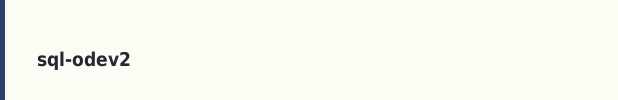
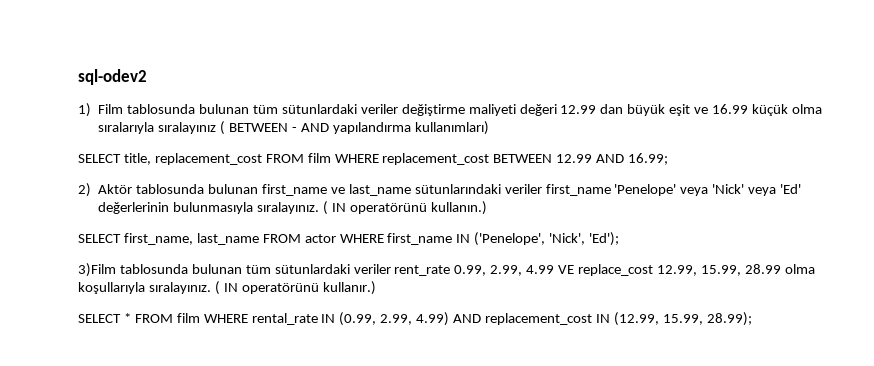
+ 1) Film tablosunda bulunan tüm sütunlardaki veriler değiştirme maliyeti değeri 12.99 dan büyük eşit ve 16.99 küçük olma sıralarıyla sıralayınız ( BETWEEN - AND yapılandırma kullanımları)
+ SELECT title, replacement_cost FROM film WHERE replacement_cost BETWEEN 12.99 AND 16.99;
+ 2) Aktör tablosunda bulunan first_name ve last_name sütunlarındaki veriler first_name 'Penelope' veya 'Nick' veya 'Ed' değerlerinin bulunmasıyla sıralayınız. ( IN operatörünü kullanın.)
+ SELECT first_name, last_name FROM actor WHERE first_name IN ('Penelope', 'Nick', 'Ed');
+ 3)Film tablosunda bulunan tüm sütunlardaki veriler rent_rate 0.99, 2.99, 4.99 VE replace_cost 12.99, 15.99, 28.99 olma koşullarıyla sıralayınız. ( IN operatörünü kullanır.)
+ SELECT * FROM film WHERE rental_rate IN (0.99, 2.99, 4.99) AND replacement_cost IN (12.99, 15.99, 28.99);

